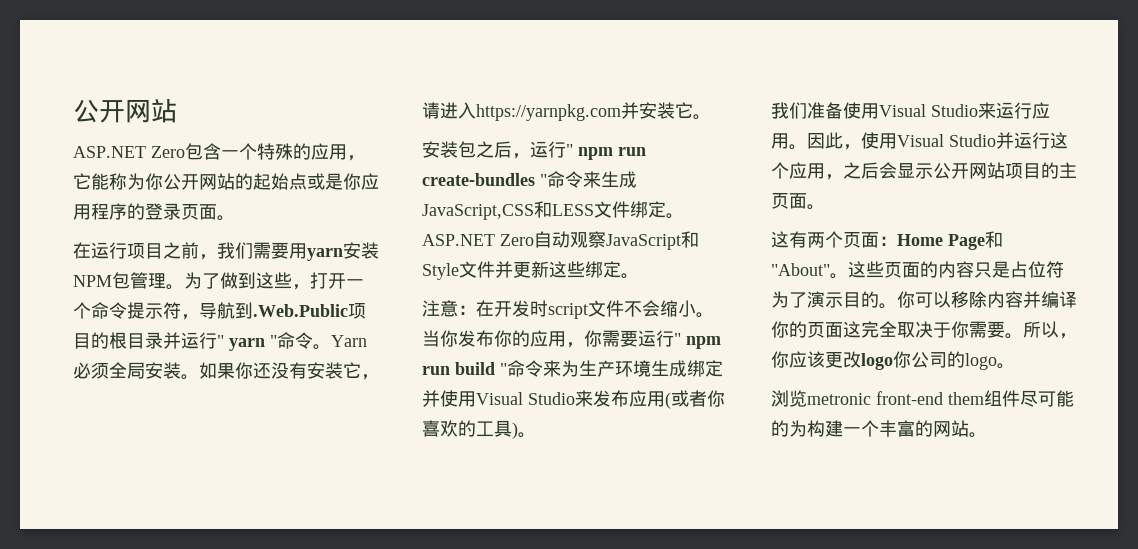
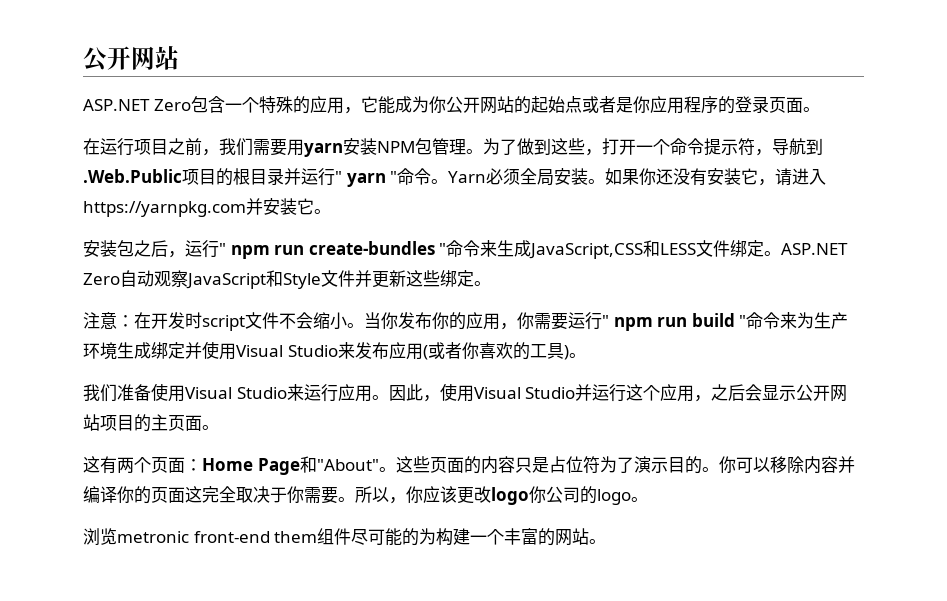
- ASP.NET Zero包含一个特殊的应用，它能称为你公开网站的起始点或是你应用程序的登录页面。
+ ASP.NET Zero包含一个特殊的应用，它能成为你公开网站的起始点或者是你应用程序的登录页面。

